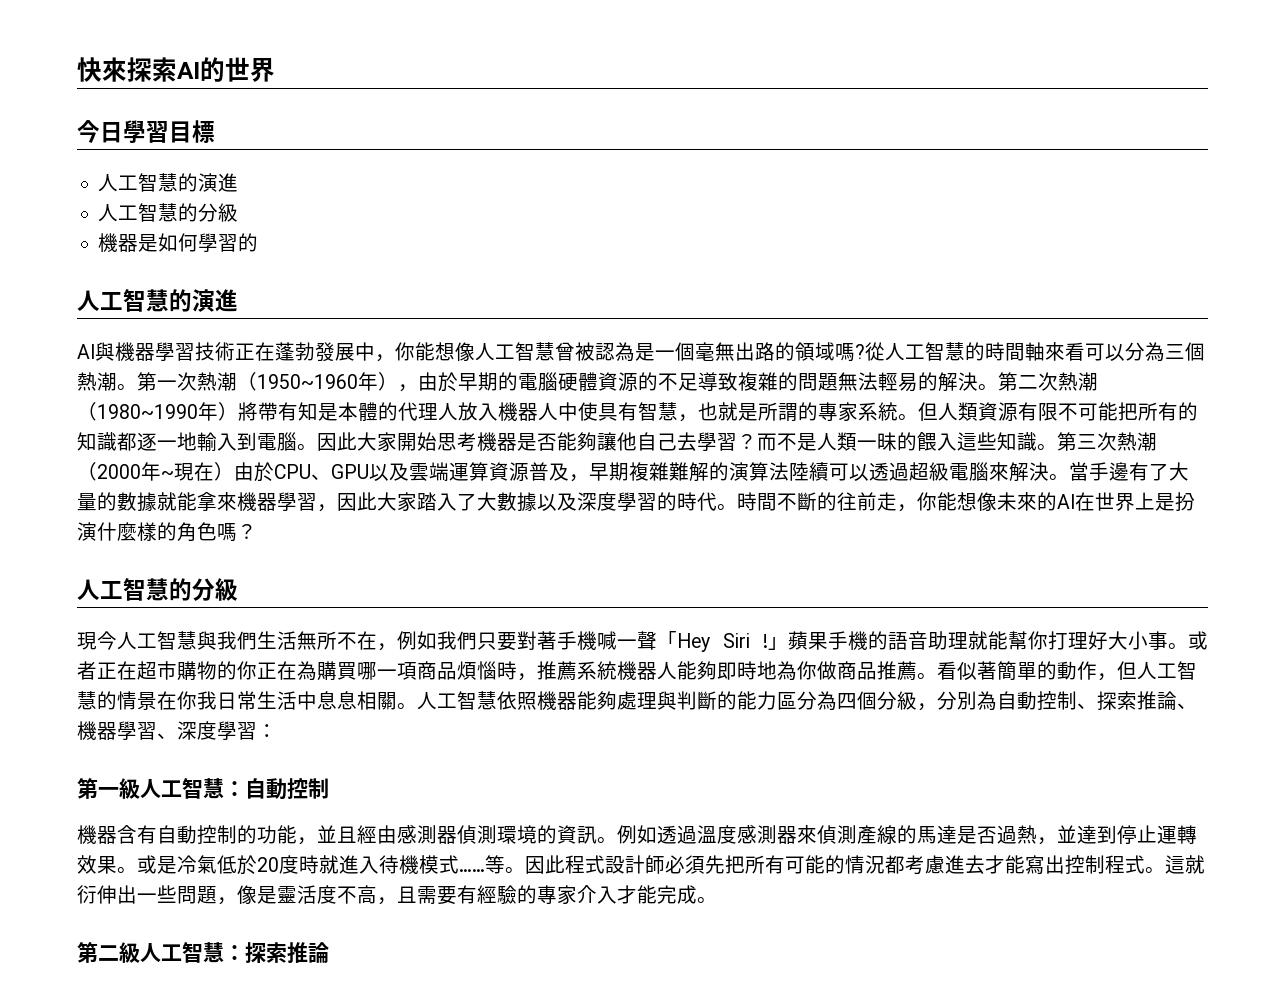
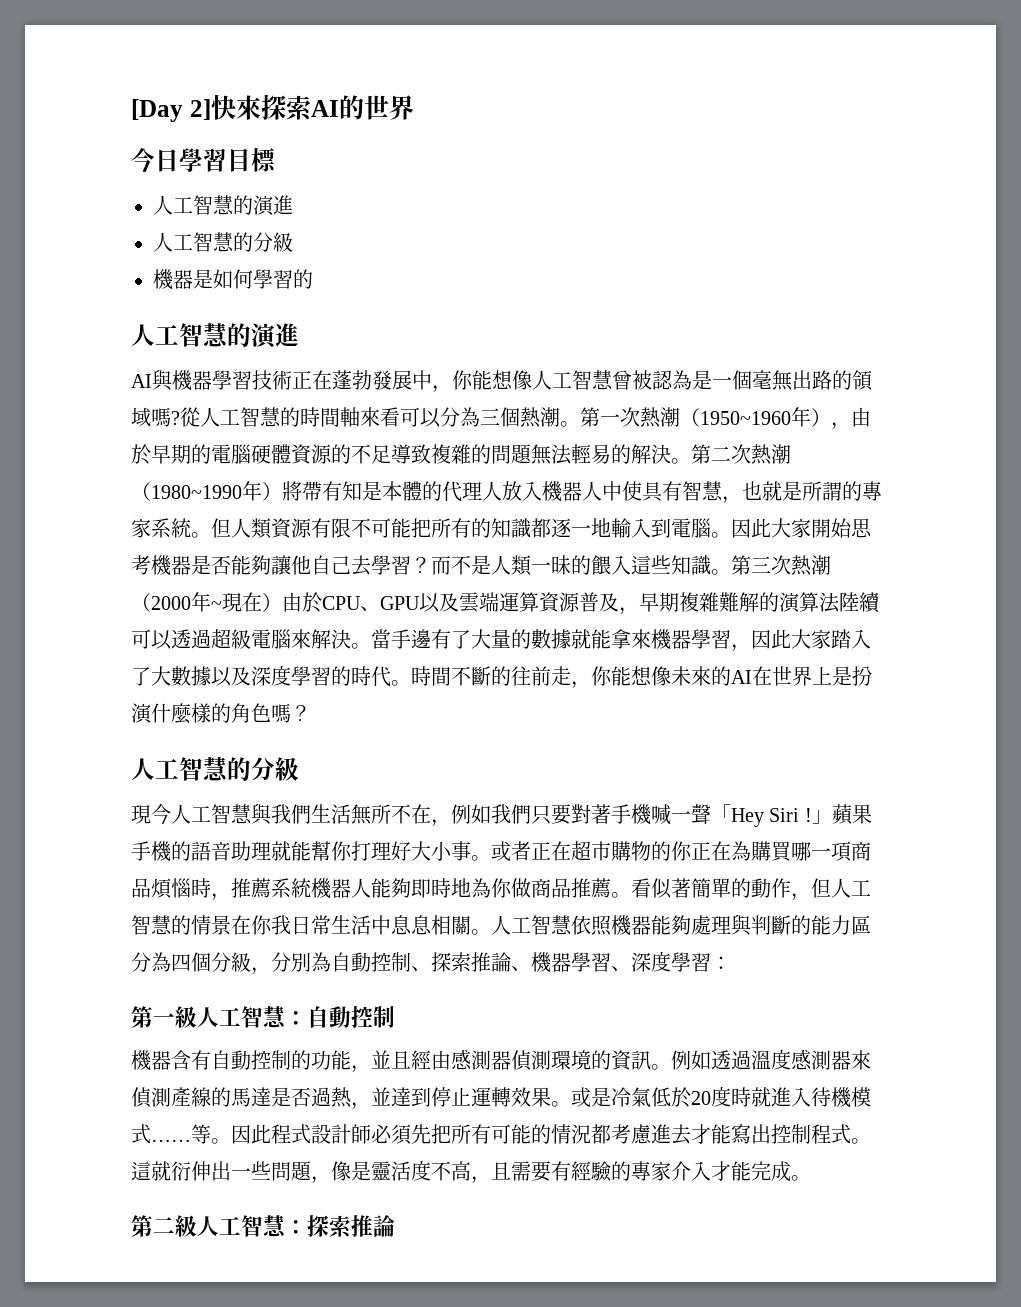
- 快來探索AI的世界
+ [Day 2]快來探索AI的世界

